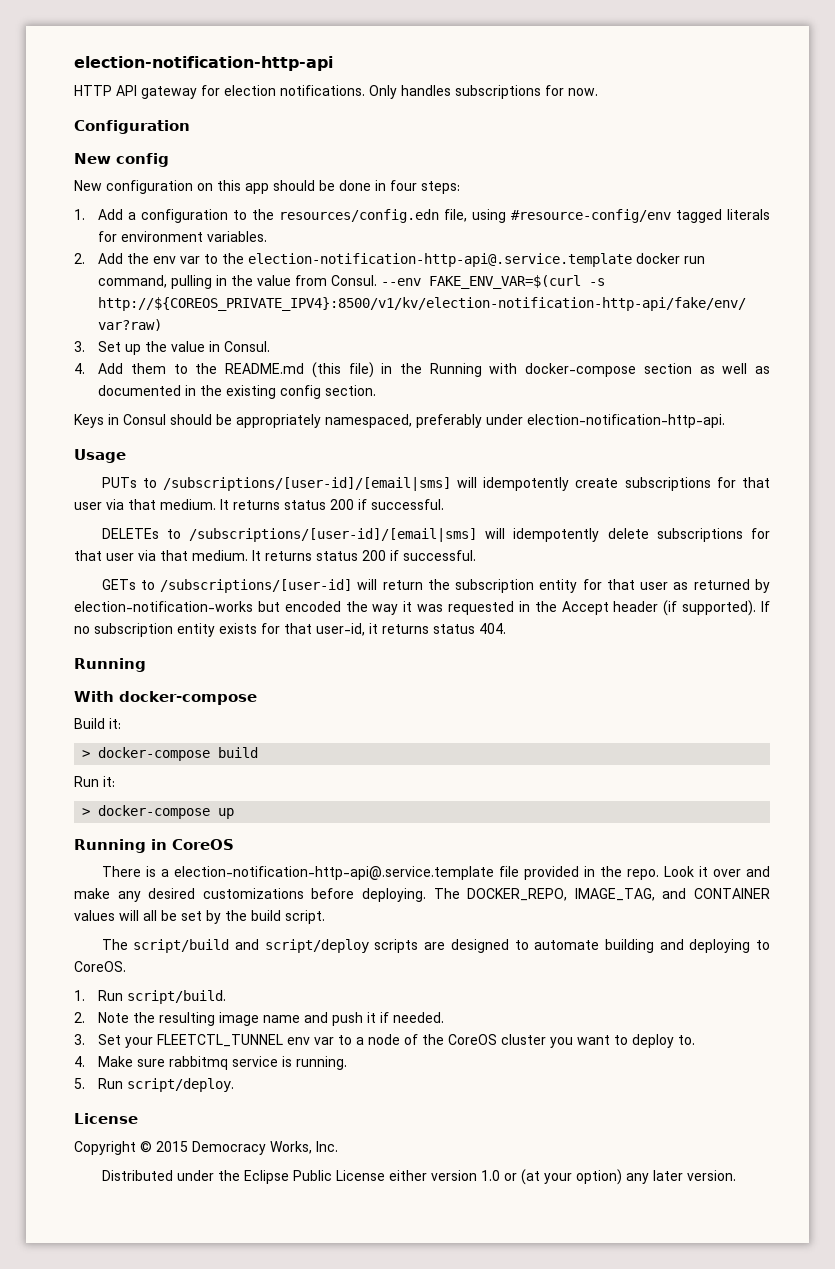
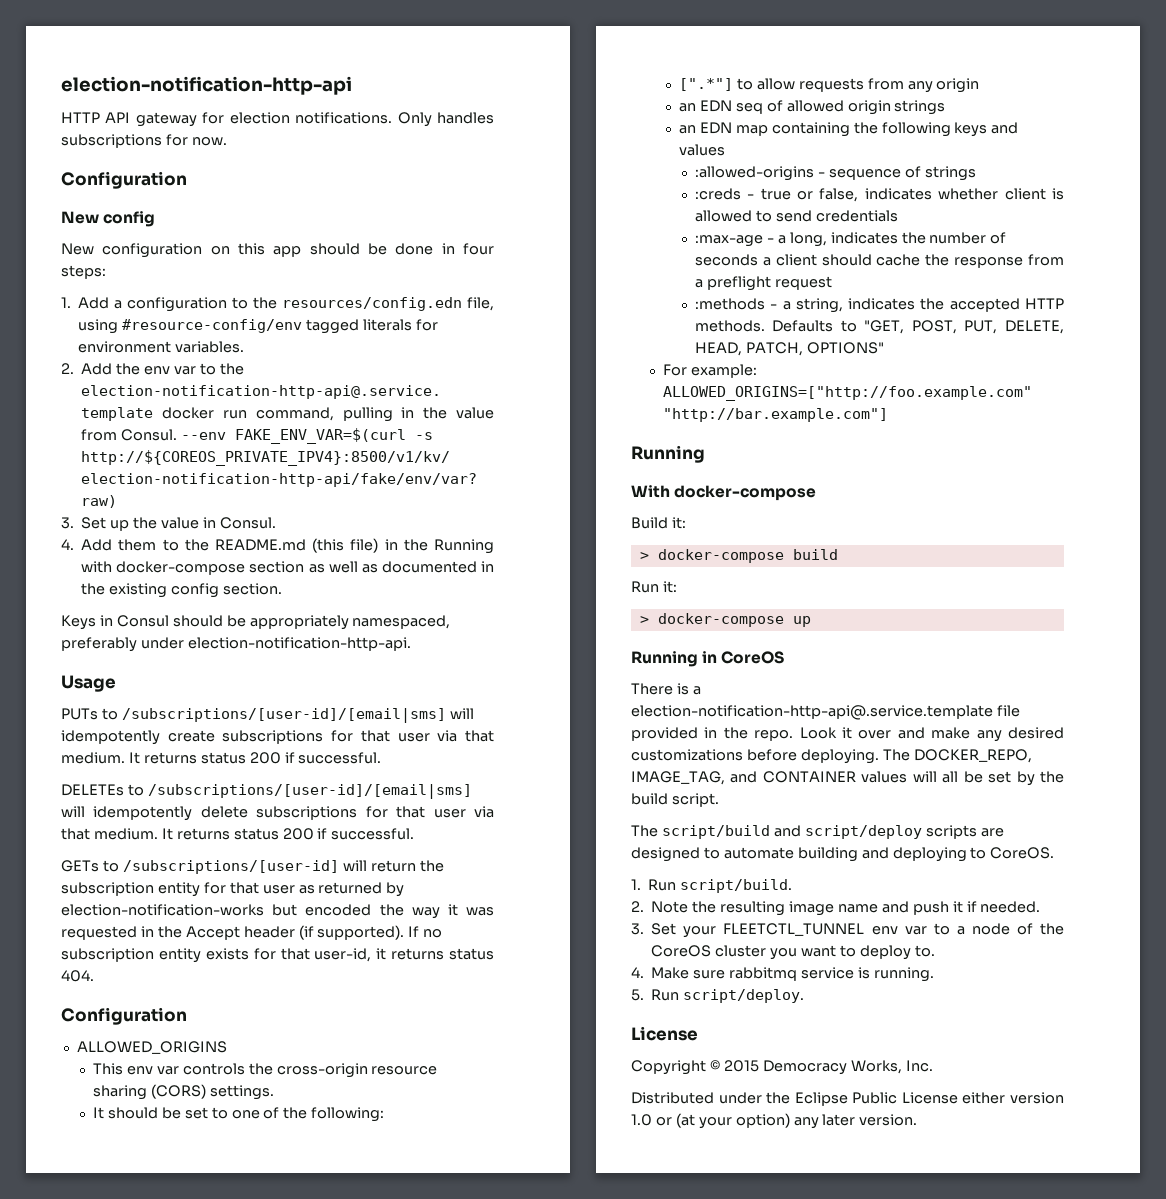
  If no subscription entity exists for that user-id, it returns status 404.
+ Configuration
+ ALLOWED_ORIGINS
+ This env var controls the cross-origin resource sharing (CORS) settings.
+ It should be set to one of the following:
+ [".*"] to allow requests from any origin
+ an EDN seq of allowed origin strings
+ an EDN map containing the following keys and values
+ :allowed-origins - sequence of strings
+ :creds - true or false, indicates whether client is allowed to send credentials
+ :max-age - a long, indicates the number of seconds a client should cache the response from a preflight request
+ :methods - a string, indicates the accepted HTTP methods. Defaults to "GET, POST, PUT, DELETE, HEAD, PATCH, OPTIONS"
+ For example: ALLOWED_ORIGINS=["http://foo.example.com" "http://bar.example.com"]

